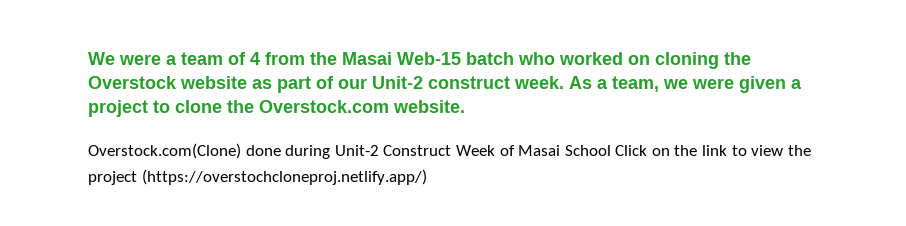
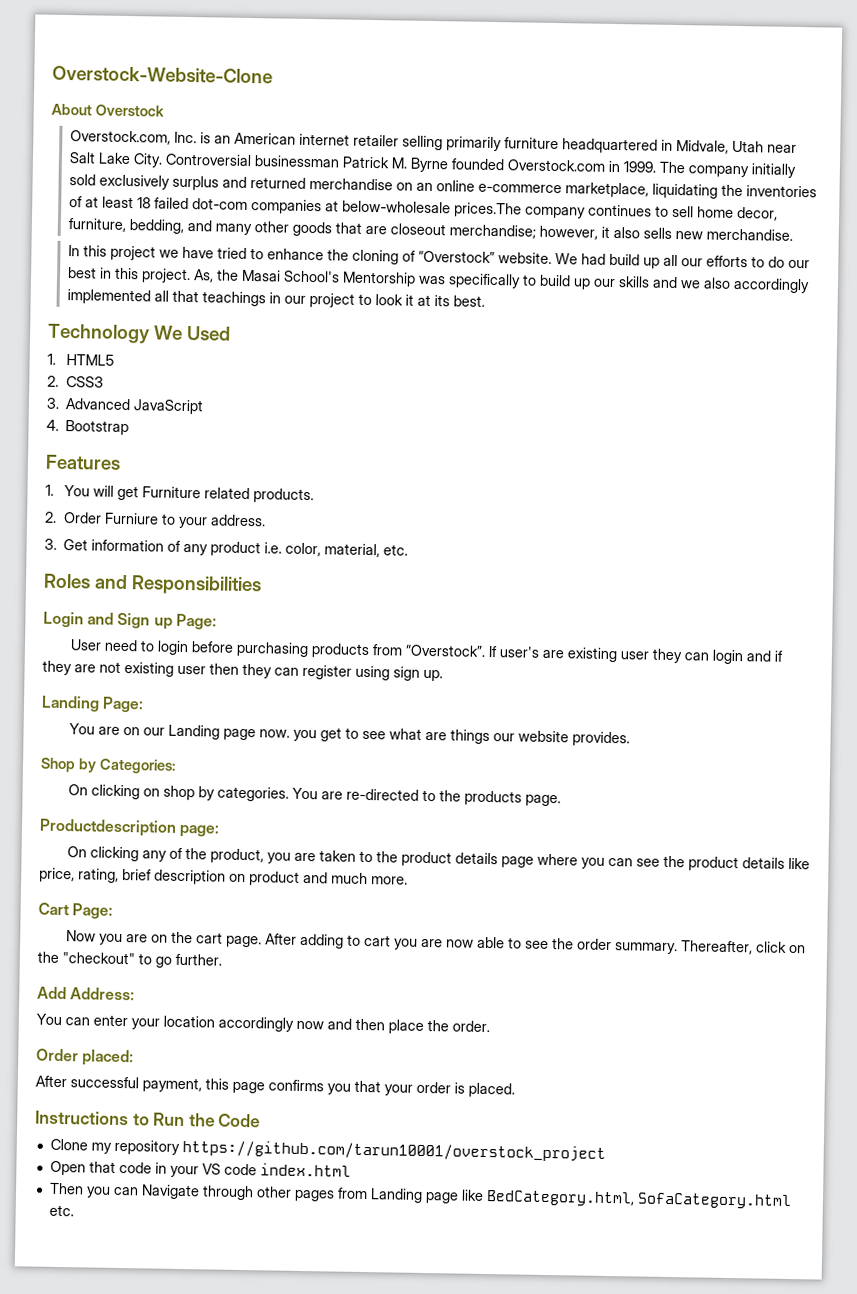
- We were a team of 4 from the Masai Web-15 batch who worked on cloning the Overstock website as part of our Unit-2 construct week. As a team, we were given a project to clone the Overstock.com website.
- Overstock.com(Clone) done during Unit-2 Construct Week of Masai School Click on the link to view the project (https://overstochcloneproj.netlify.app/)
+ Overstock-Website-Clone
+ About Overstock
+ Overstock.com, Inc. is an American internet retailer selling primarily furniture headquartered in Midvale, Utah near Salt Lake City. Controversial businessman Patrick M. Byrne founded Overstock.com in 1999. The company initially sold exclusively surplus and returned merchandise on an online e-commerce marketplace, liquidating the inventories of at least 18 failed dot-com companies at below-wholesale prices.The company continues to sell home decor, furniture, bedding, and many other goods that are closeout merchandise; however, it also sells new merchandise.
+ In this project we have tried to enhance the cloning of “Overstock” website. We had build up all our efforts to do our best in this project. As, the Masai School's Mentorship was specifically to build up our skills and we also accordingly implemented all that teachings in our project to look it at its best.
+ Technology We Used
+ 1. HTML5
+ 2. CSS3
+ 3. Advanced JavaScript
+ 4. Bootstrap
+ Features
+ 1. You will get Furniture related products.
+ 2. Order Furniure to your address.
+ 3. Get information of any product i.e. color, material, etc.
+ Roles and Responsibilities
+ Login and Sign up Page:
+ User need to login before purchasing products from “Overstock”. If user's are existing user they can login and if they are not existing user then they can register using sign up.
+ Landing Page:
+ You are on our Landing page now. you get to see what are things our website provides.
+ Shop by Categories:
+ On clicking on shop by categories. You are re-directed to the products page.
+ Productdescription page:
+ On clicking any of the product, you are taken to the product details page where you can see the product details like price, rating, brief description on product and much more.
+ Cart Page:
+ Now you are on the cart page. After adding to cart you are now able to see the order summary. Thereafter, click on the "checkout" to go further.
+ Add Address:
+ You can enter your location accordingly now and then place the order.
+ Order placed:
+ After successful payment, this page confirms you that your order is placed.
+ Instructions to Run the Code
+ Clone my repository https://github.com/tarun10001/overstock_project
+ Open that code in your VS code index.html
+ Then you can Navigate through other pages from Landing page like BedCategory.html, SofaCategory.html etc.

